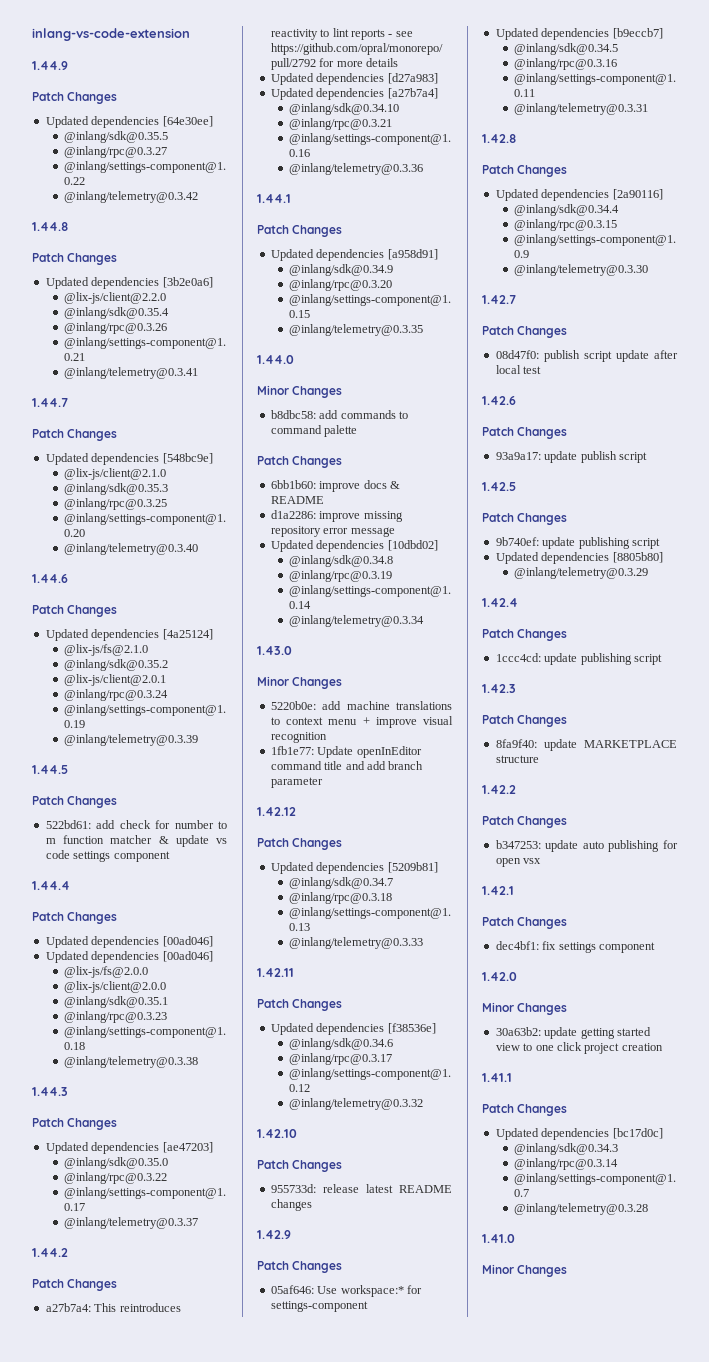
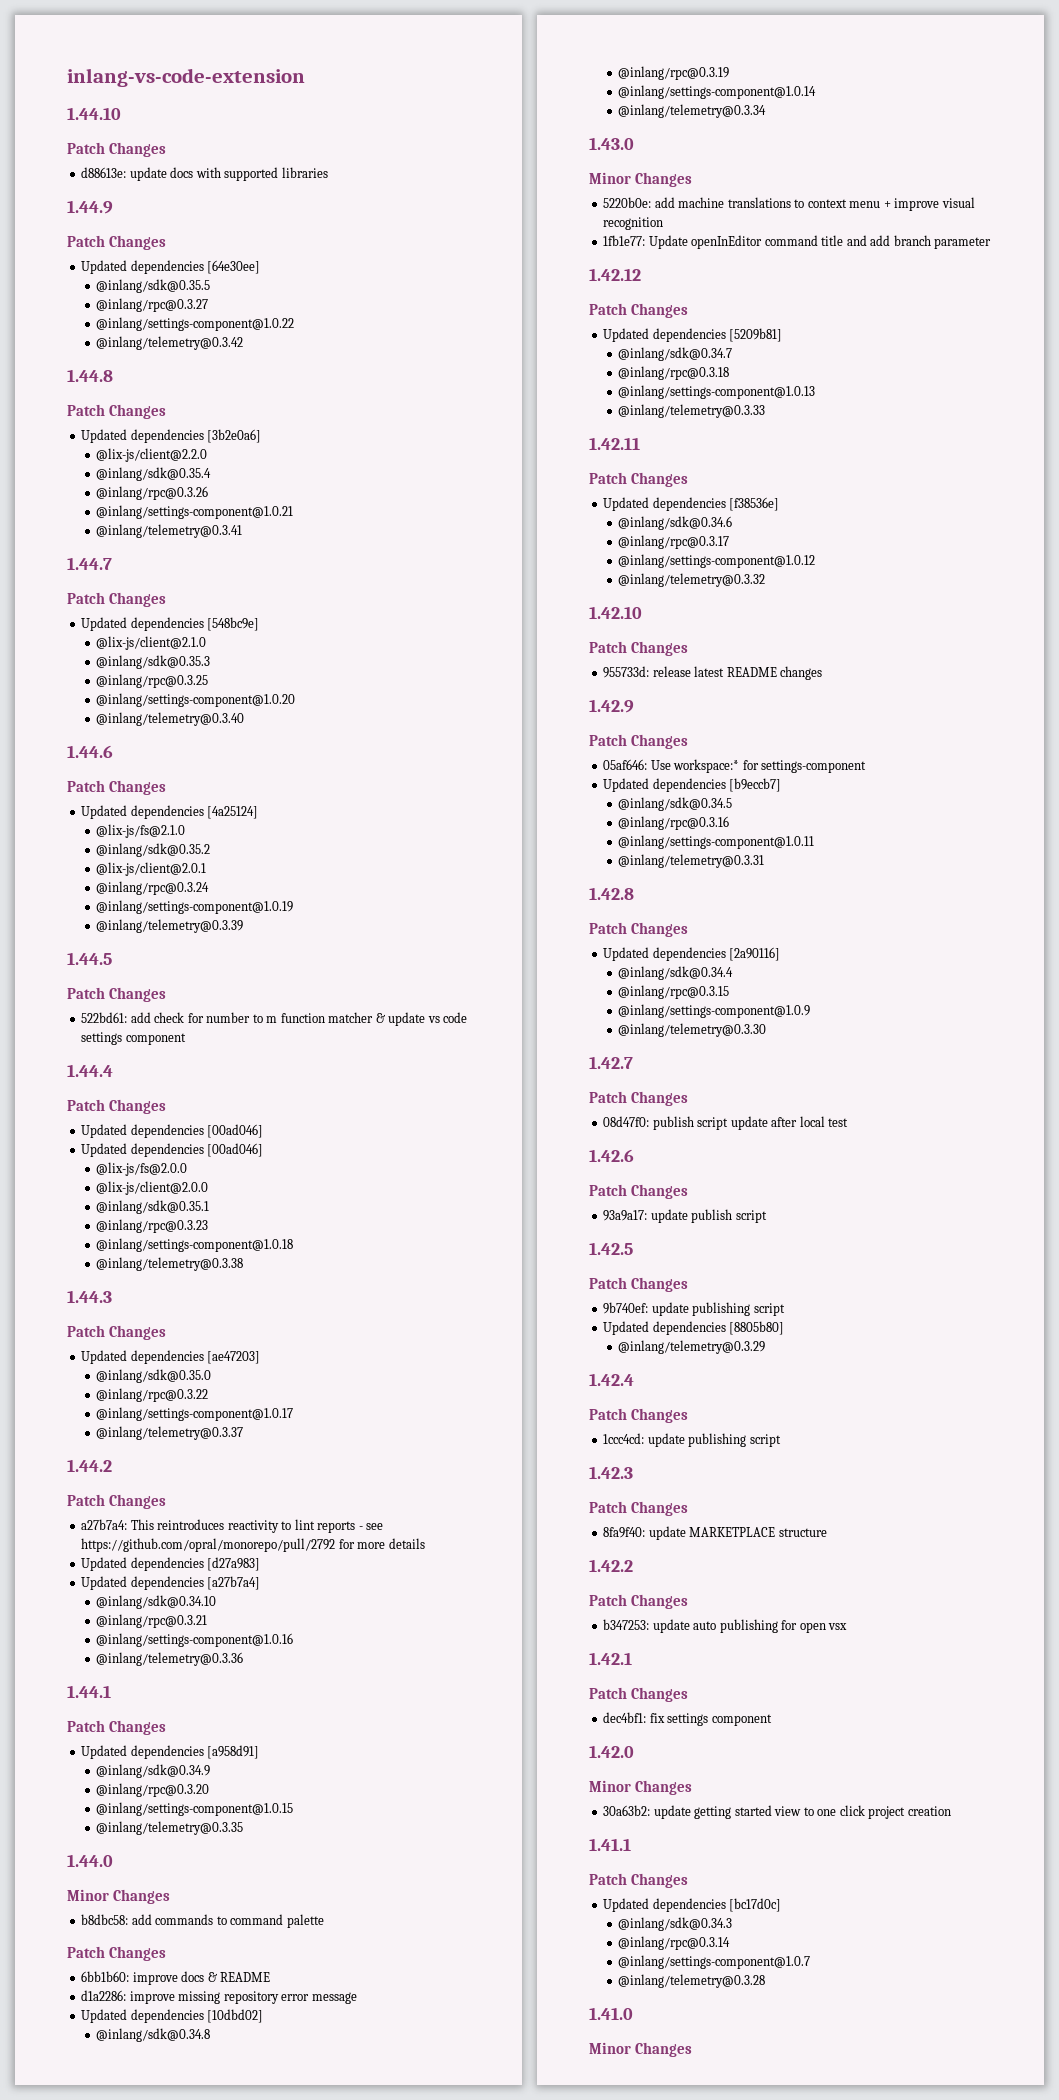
+ 1.44.10
+ Patch Changes
+ d88613e: update docs with supported libraries

